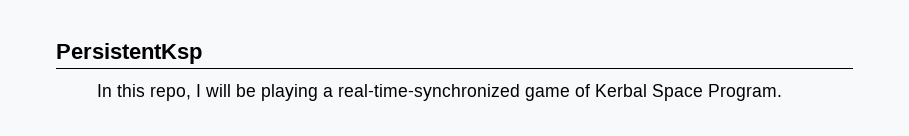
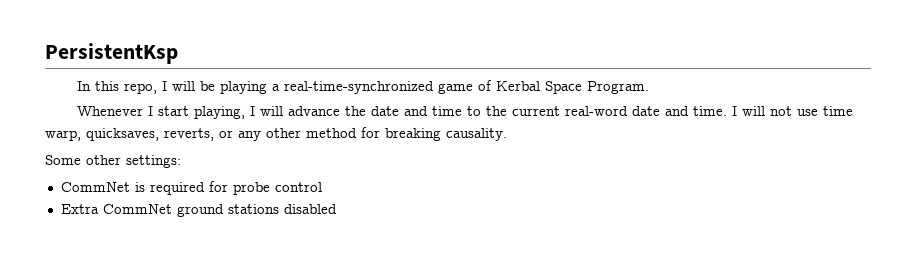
+ Whenever I start playing, I will advance the date and time to the current real-word date and time. I will not use time warp, quicksaves, reverts, or any other method for breaking causality.
+ Some other settings:
+ CommNet is required for probe control
+ Extra CommNet ground stations disabled

